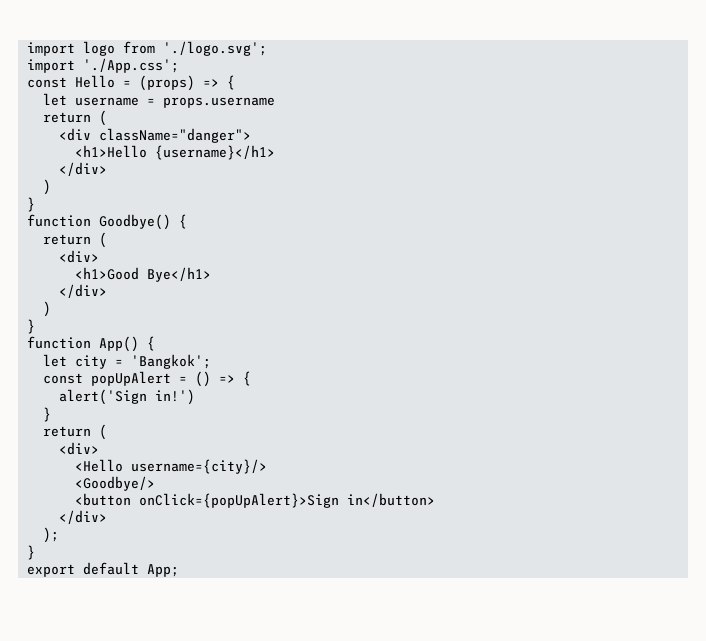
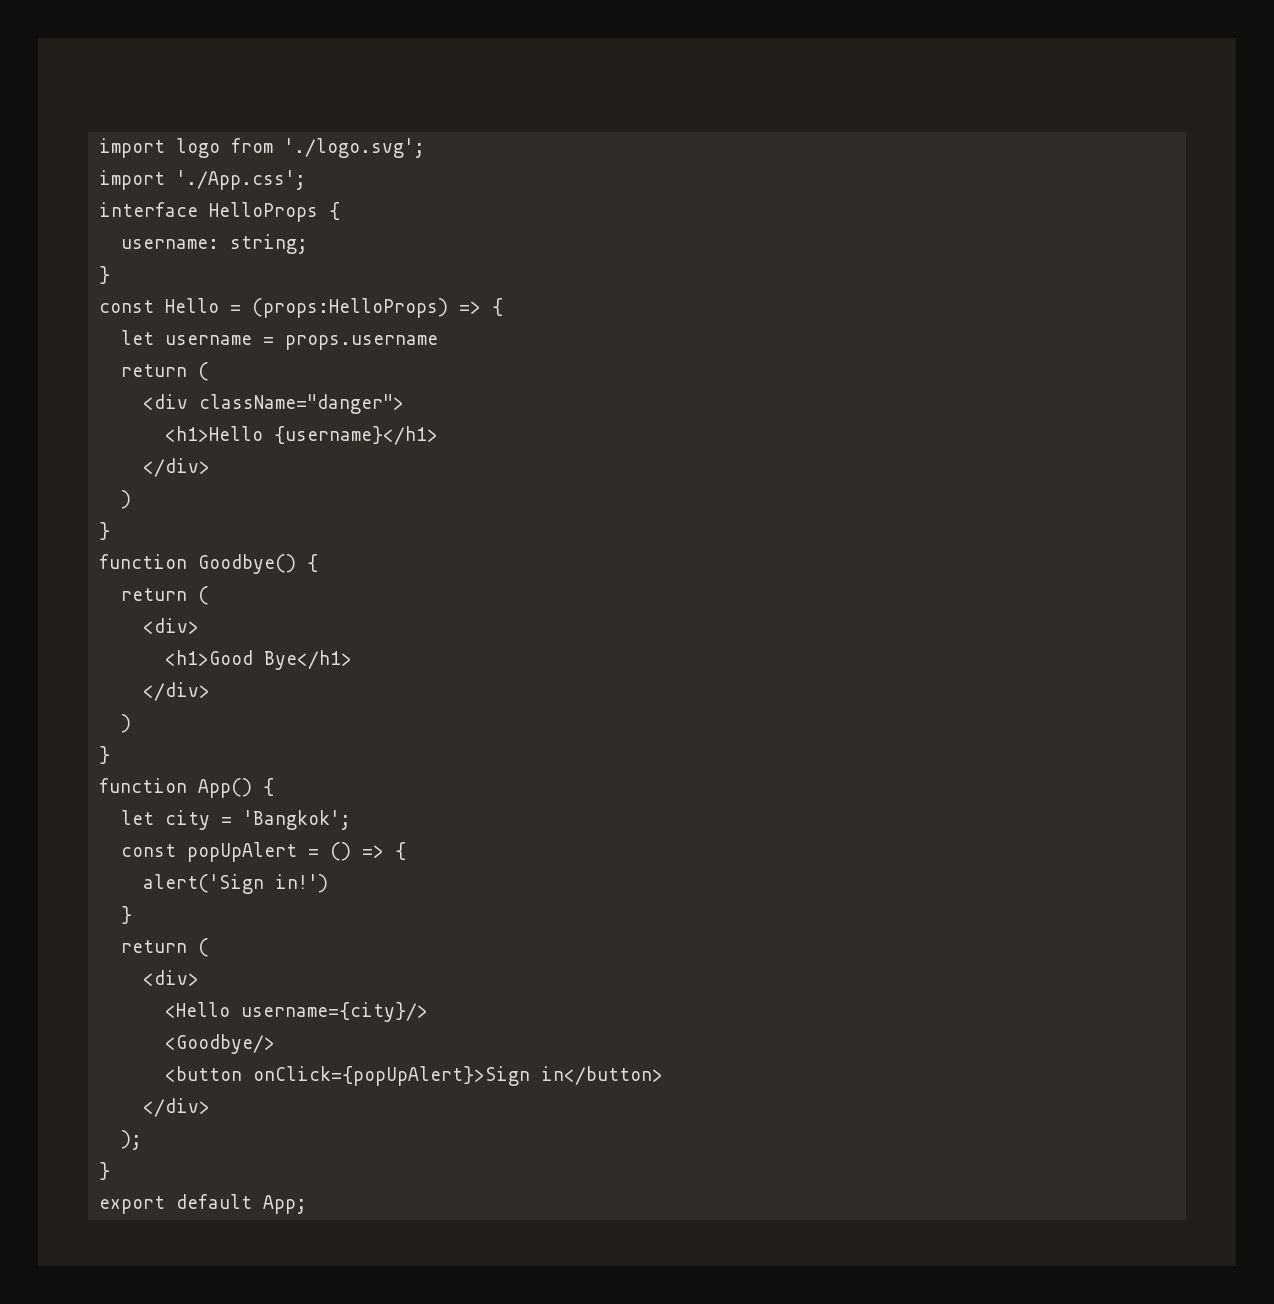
+ interface HelloProps {
+ username: string;
+ }
- const Hello = (props) => {
+ const Hello = (props:HelloProps) => {

